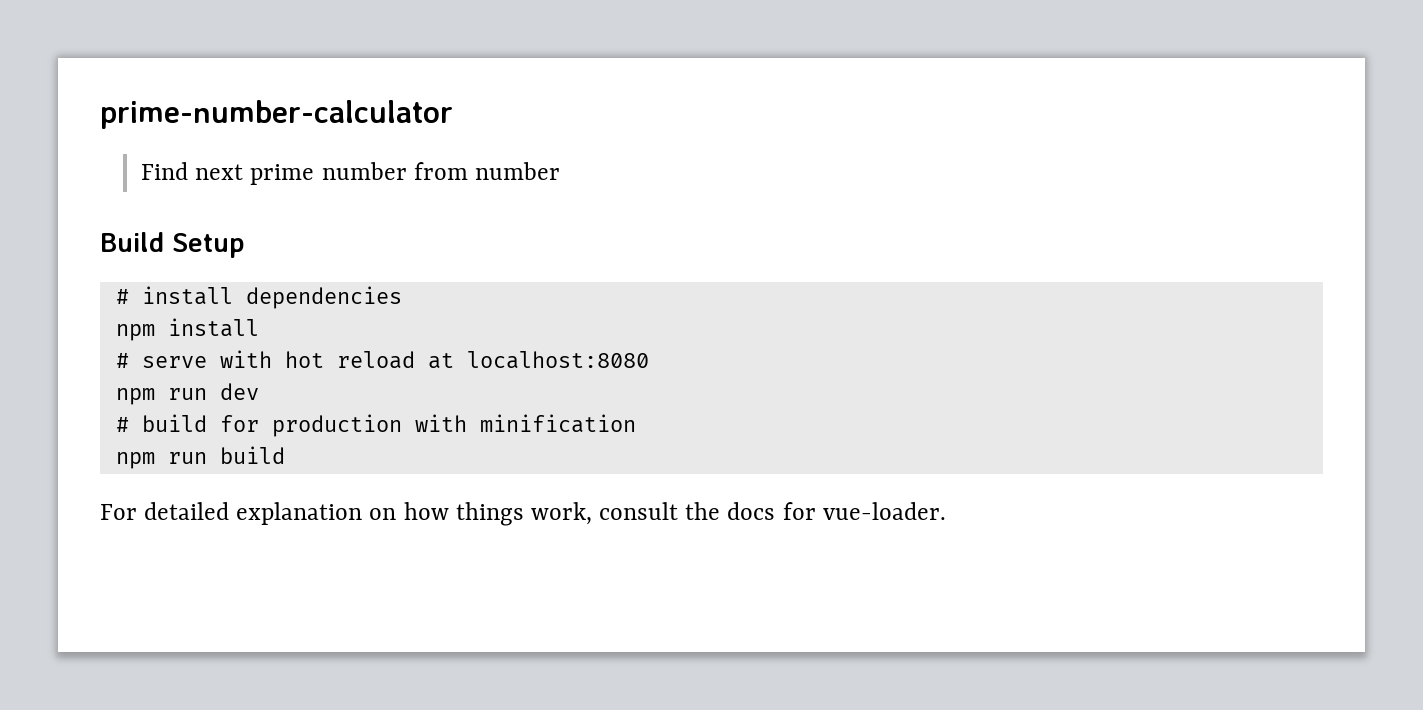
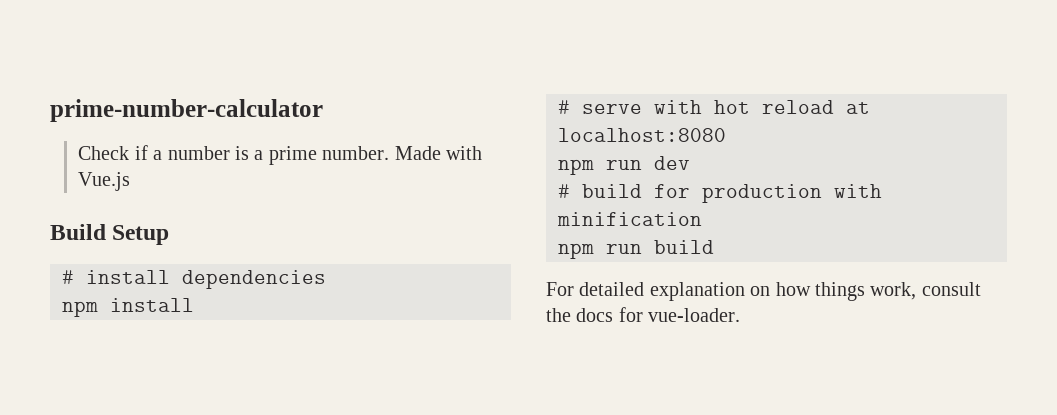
- Find next prime number from number
+ Check if a number is a prime number. Made with Vue.js

